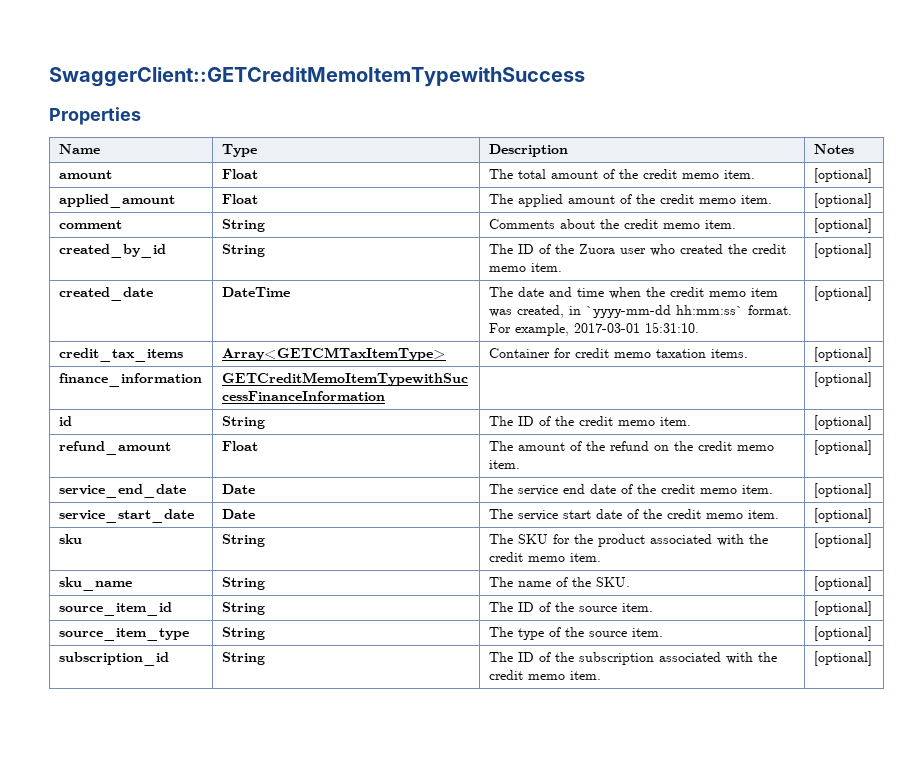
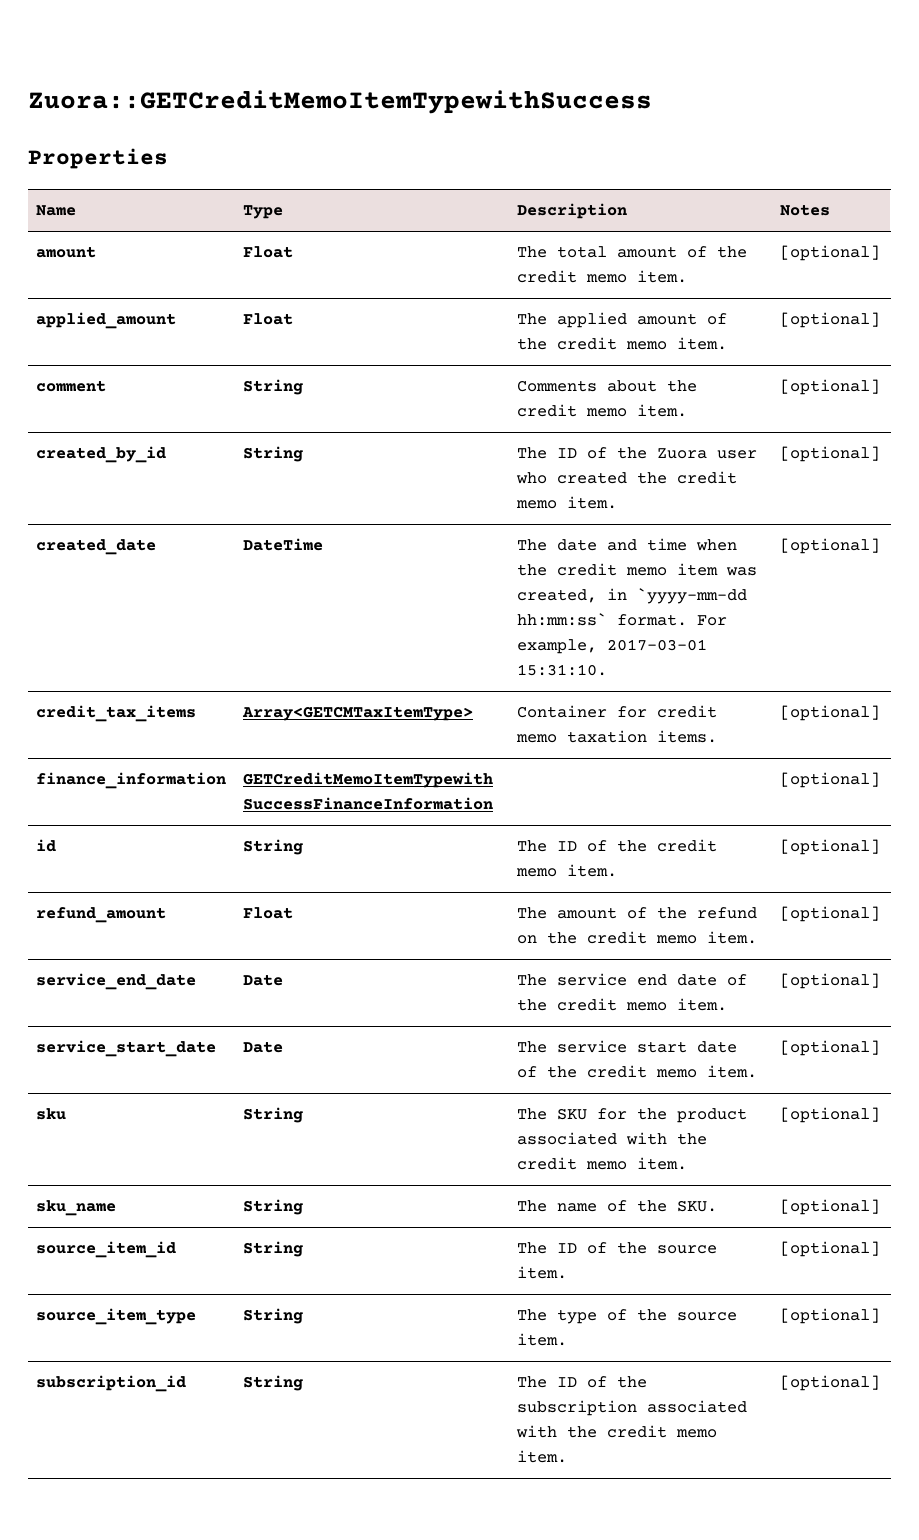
- SwaggerClient::GETCreditMemoItemTypewithSuccess
+ Zuora::GETCreditMemoItemTypewithSuccess

